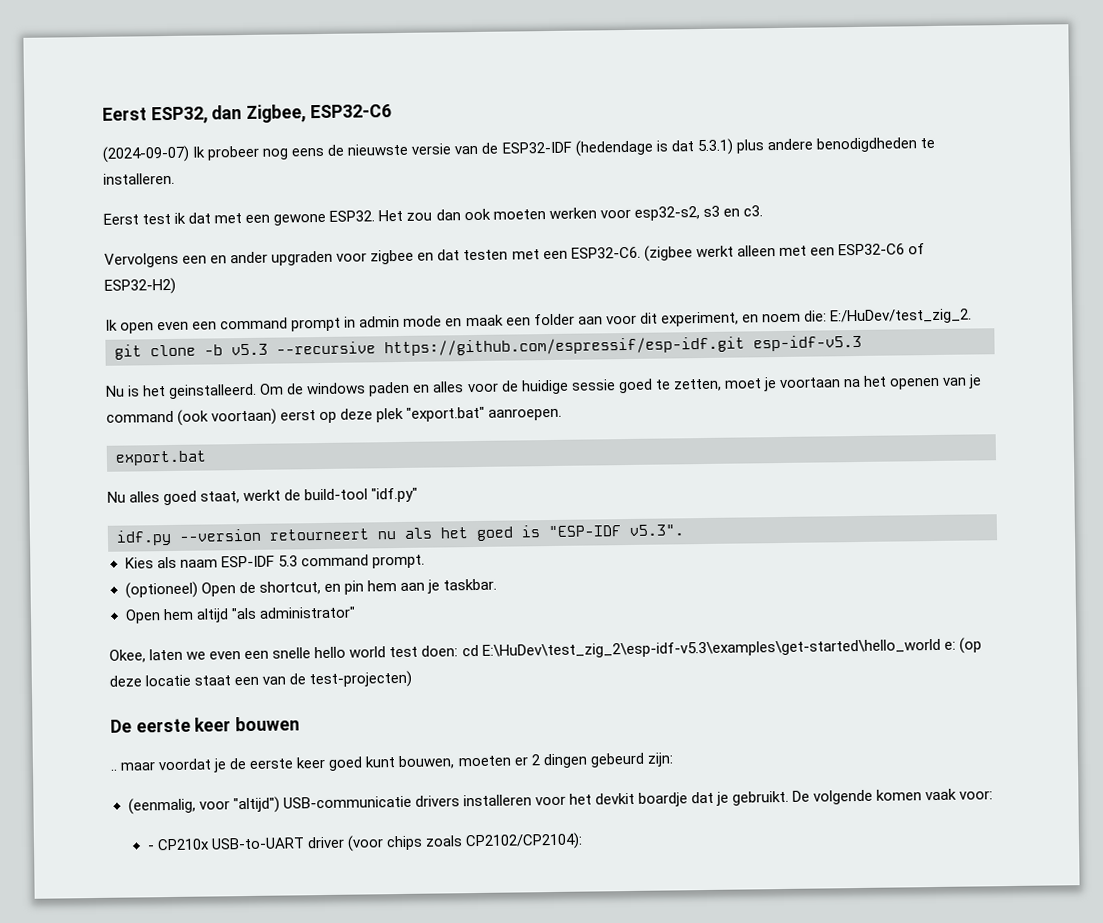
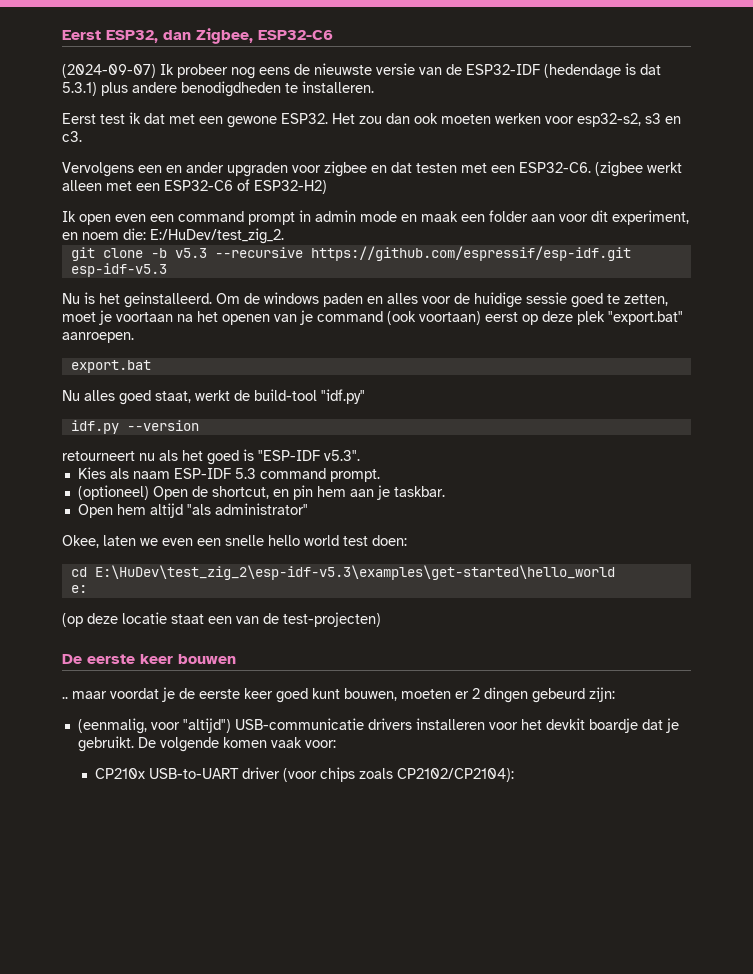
- idf.py --version retourneert nu als het goed is "ESP-IDF v5.3".
+ idf.py --version
+ retourneert nu als het goed is "ESP-IDF v5.3".
- Okee, laten we even een snelle hello world test doen: cd E:\HuDev\test_zig_2\esp-idf-v5.3\examples\get-started\hello_world e: (op deze locatie staat een van de test-projecten)
+ Okee, laten we even een snelle hello world test doen:
+ cd E:\HuDev\test_zig_2\esp-idf-v5.3\examples\get-started\hello_world
+ e:
+ (op deze locatie staat een van de test-projecten)
- - CP210x USB-to-UART driver (voor chips zoals CP2102/CP2104):
+ CP210x USB-to-UART driver (voor chips zoals CP2102/CP2104):

